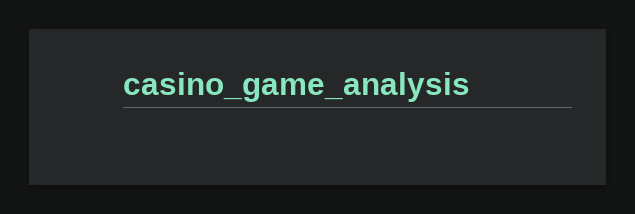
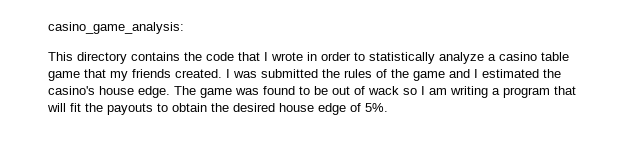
- casino_game_analysis
+ casino_game_analysis:
+ This directory contains the code that I wrote in order to statistically analyze a casino table game that my friends created. I was submitted the rules of the game and I estimated the casino's house edge. The game was found to be out of wack so I am writing a program that will fit the payouts to obtain the desired house edge of 5%.

